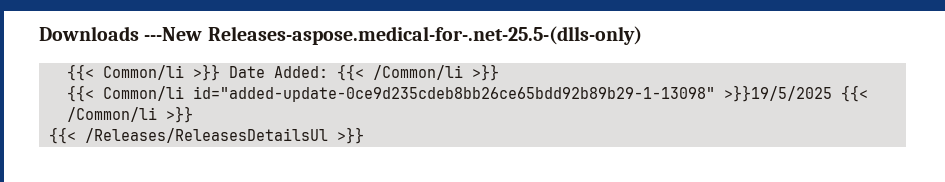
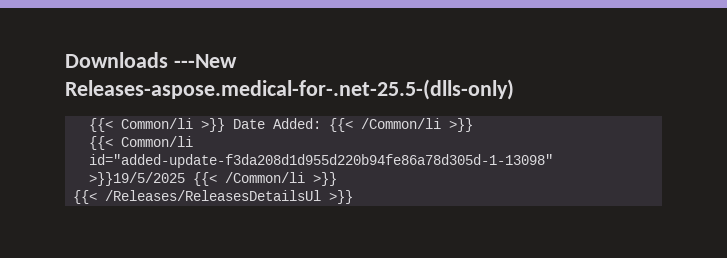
- {{< Common/li id="added-update-0ce9d235cdeb8bb26ce65bdd92b89b29-1-13098" >}}19/5/2025 {{< /Common/li >}}
+ {{< Common/li id="added-update-f3da208d1d955d220b94fe86a78d305d-1-13098" >}}19/5/2025 {{< /Common/li >}}

